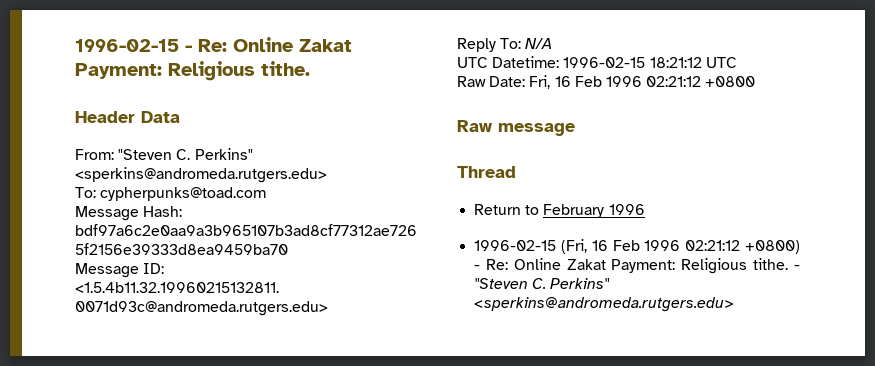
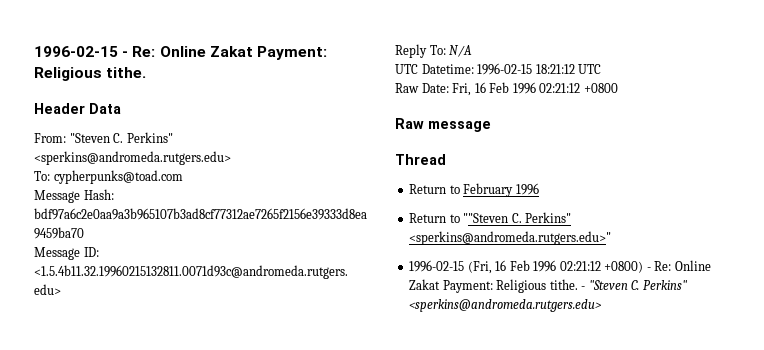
+ Return to ""Steven C. Perkins" <sperkins@andromeda.rutgers.edu>"

